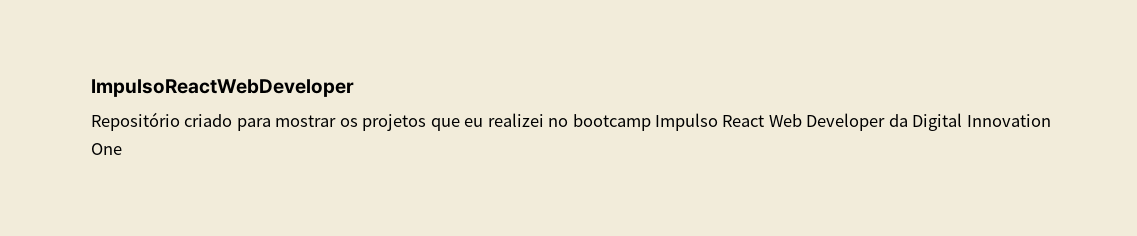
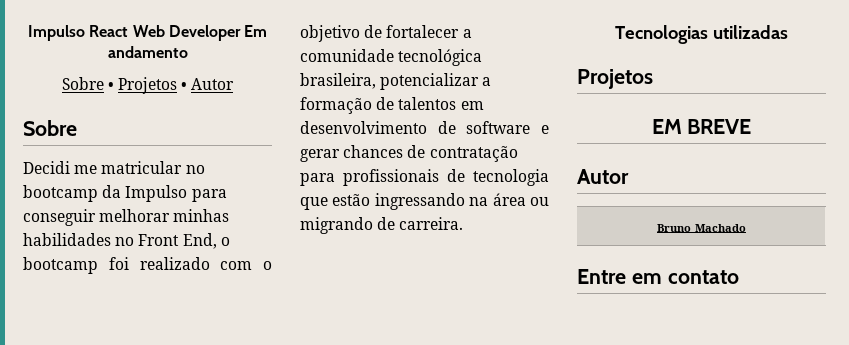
- ImpulsoReactWebDeveloper
- Repositório criado para mostrar os projetos que eu realizei no bootcamp Impulso React Web Developer da Digital Innovation One
+ Impulso React Web Developer Em andamento
+ Sobre • Projetos • Autor
+ Sobre
+ Decidi me matricular no bootcamp da Impulso para conseguir melhorar minhas habilidades no Front End, o bootcamp foi realizado com o objetivo de fortalecer a comunidade tecnológica brasileira, potencializar a formação de talentos em desenvolvimento de software e gerar chances de contratação para profissionais de tecnologia que estão ingressando na área ou migrando de carreira.
+ Tecnologias utilizadas
+ Projetos
+ EM BREVE
+ Autor
+ Bruno Machado
+ Entre em contato

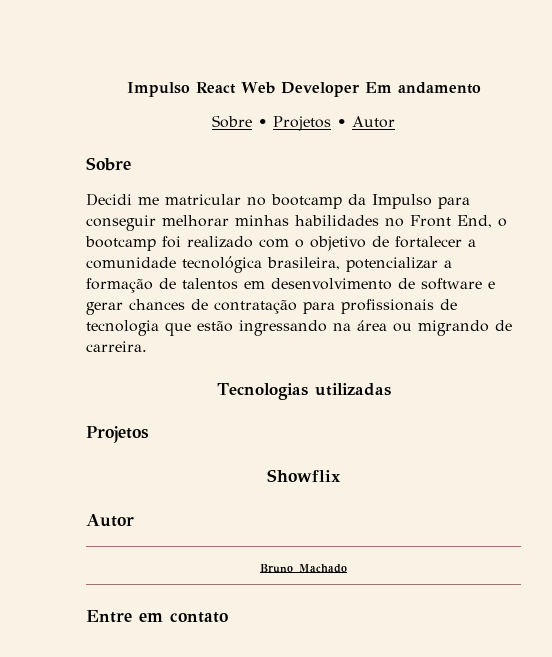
- EM BREVE
+ Showflix

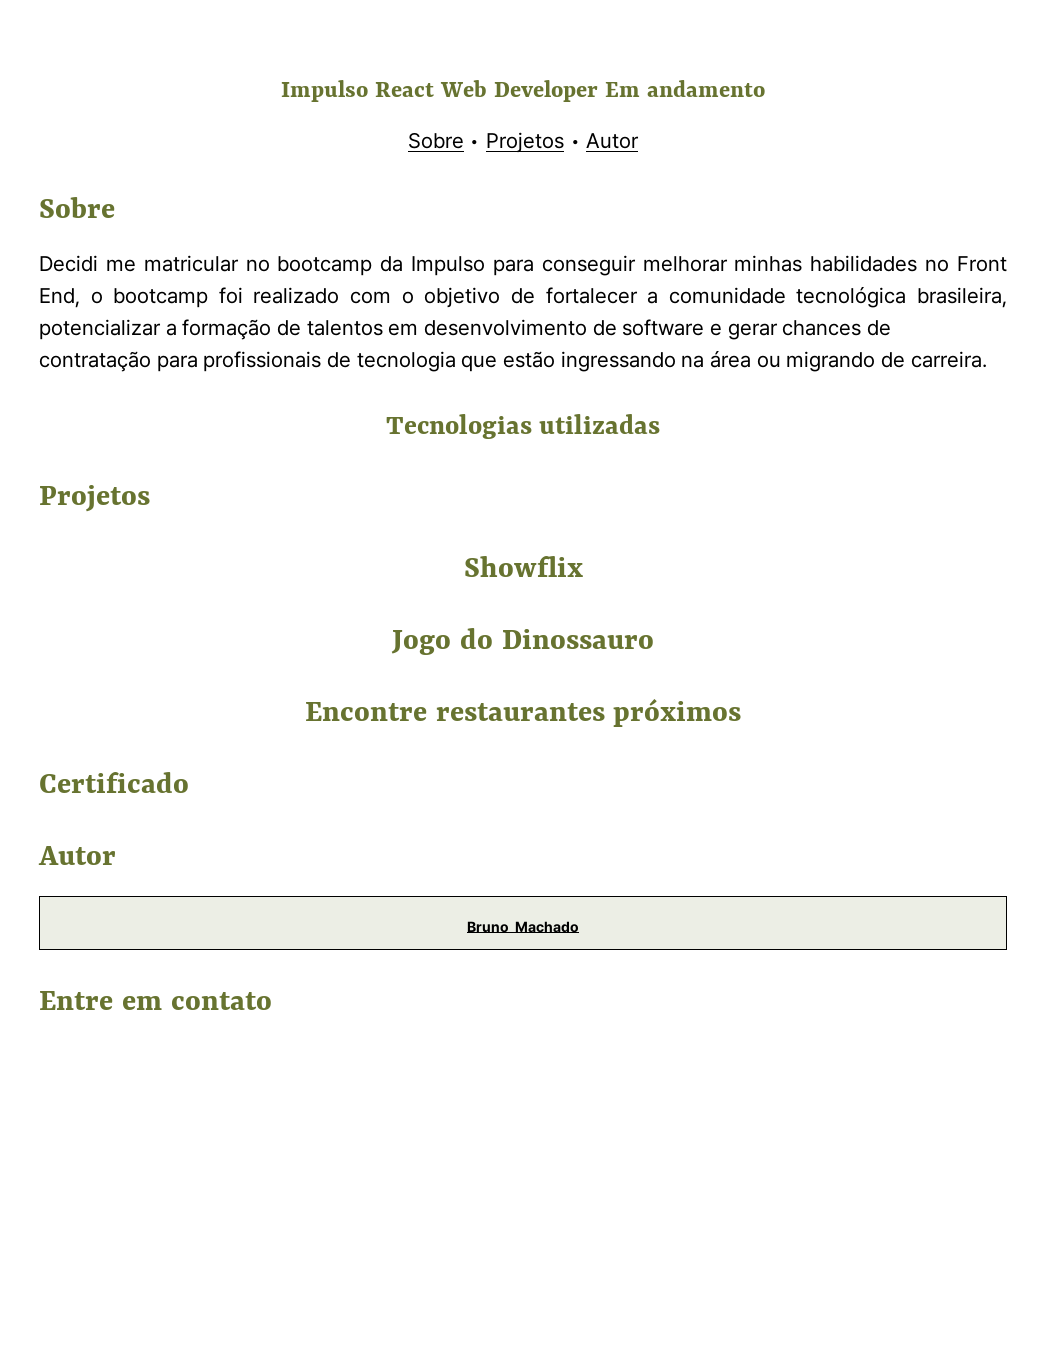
+ Jogo do Dinossauro
+ Encontre restaurantes próximos
+ Certificado

